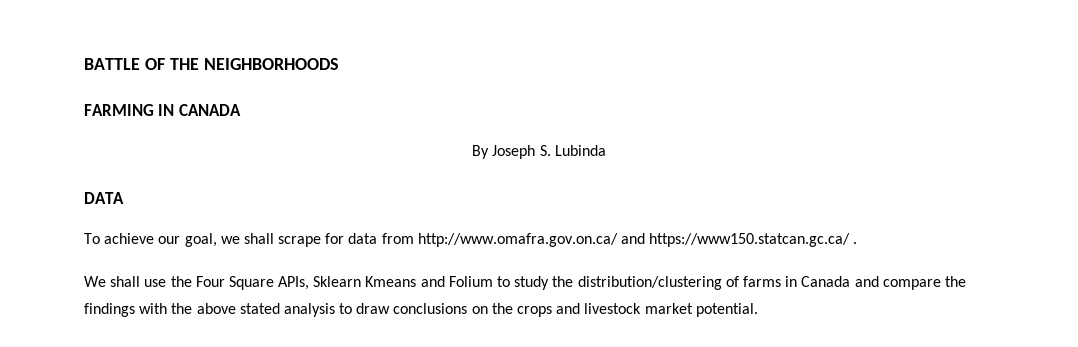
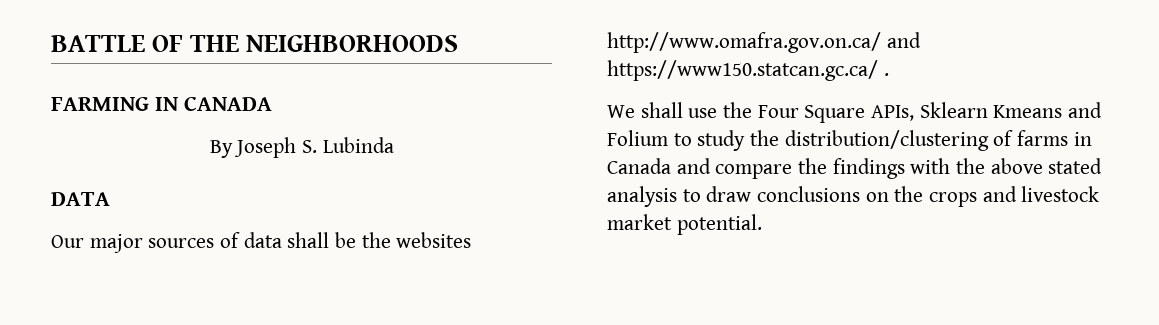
- To achieve our goal, we shall scrape for data from http://www.omafra.gov.on.ca/ and https://www150.statcan.gc.ca/ .
+ Our major sources of data shall be the websites http://www.omafra.gov.on.ca/ and https://www150.statcan.gc.ca/ .

